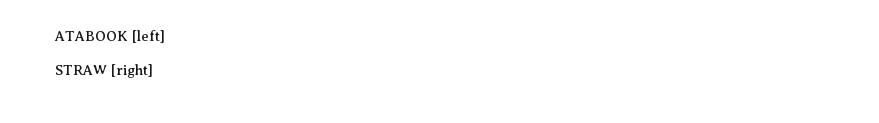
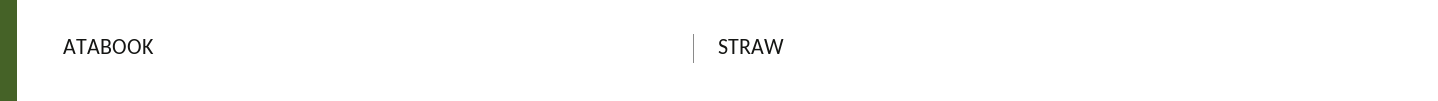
- ATABOOK [left]
+ ATABOOK
- STRAW [right]
+ STRAW

